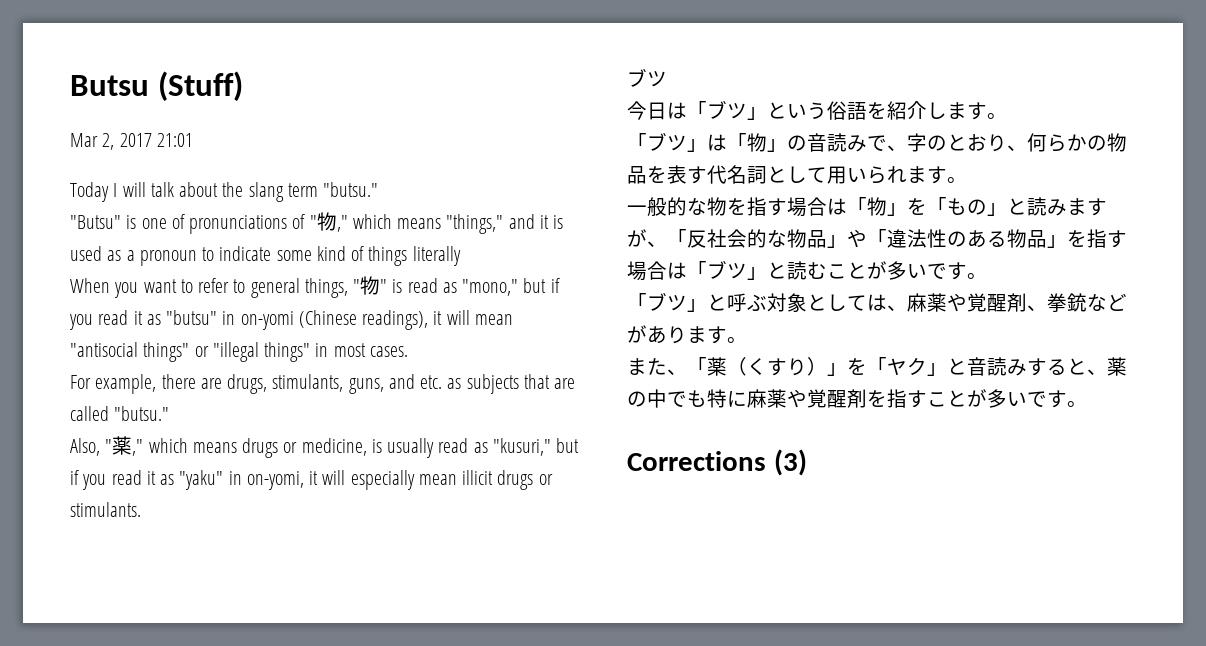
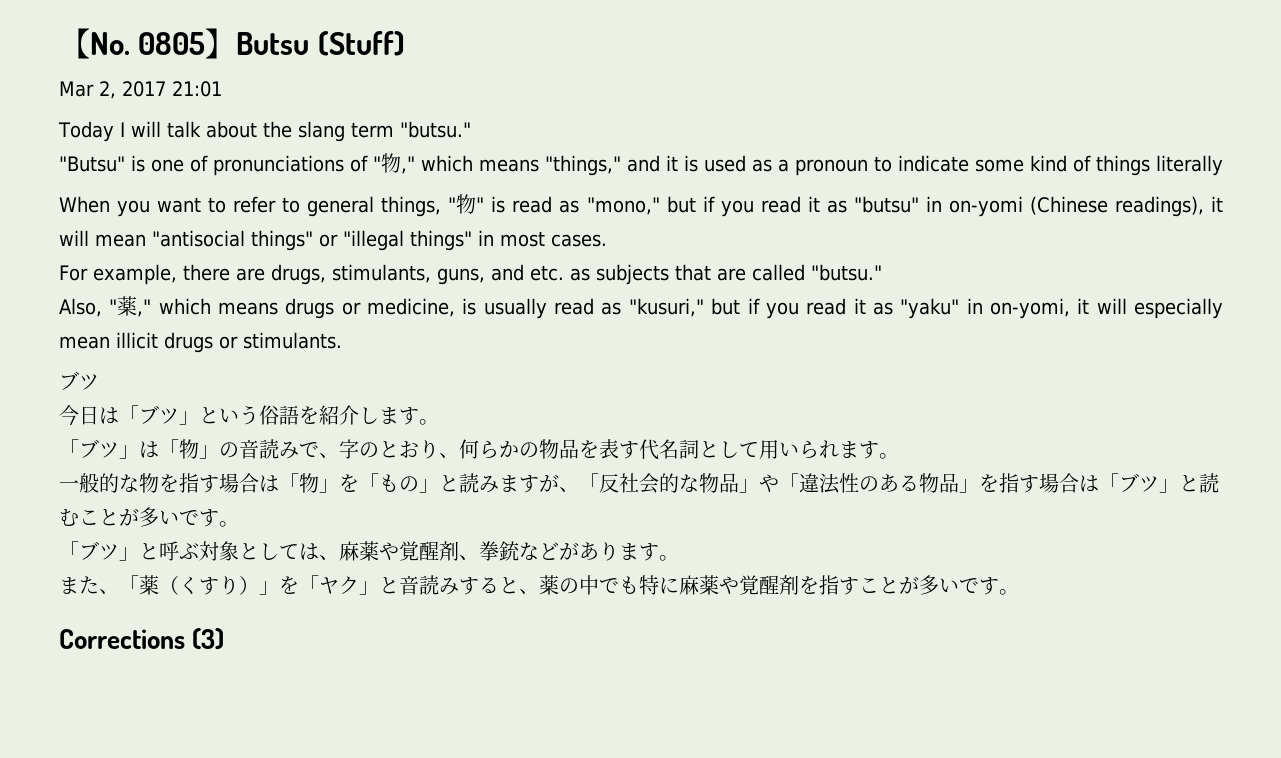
- Butsu (Stuff)
+ 【No. 0805】Butsu (Stuff)

